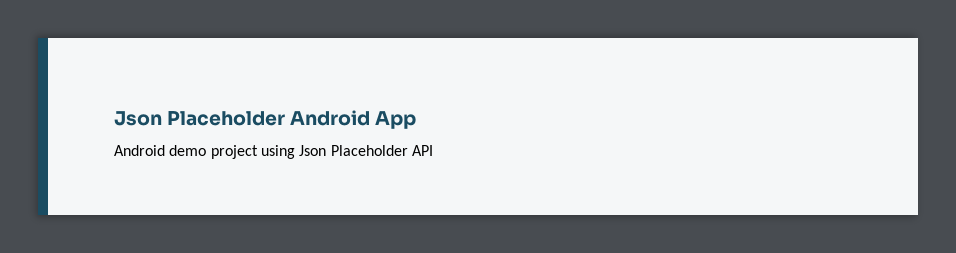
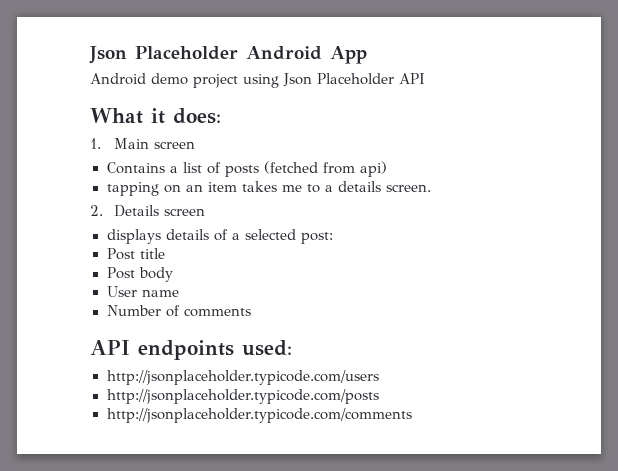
+ What it does:
+ 1. Main screen
+ Contains a list of posts (fetched from api)
+ tapping on an item takes me to a details screen.
+ 2. Details screen
+ displays details of a selected post:
+ Post title
+ Post body
+ User name
+ Number of comments
+ API endpoints used:
+ http://jsonplaceholder.typicode.com/users
+ http://jsonplaceholder.typicode.com/posts
+ http://jsonplaceholder.typicode.com/comments

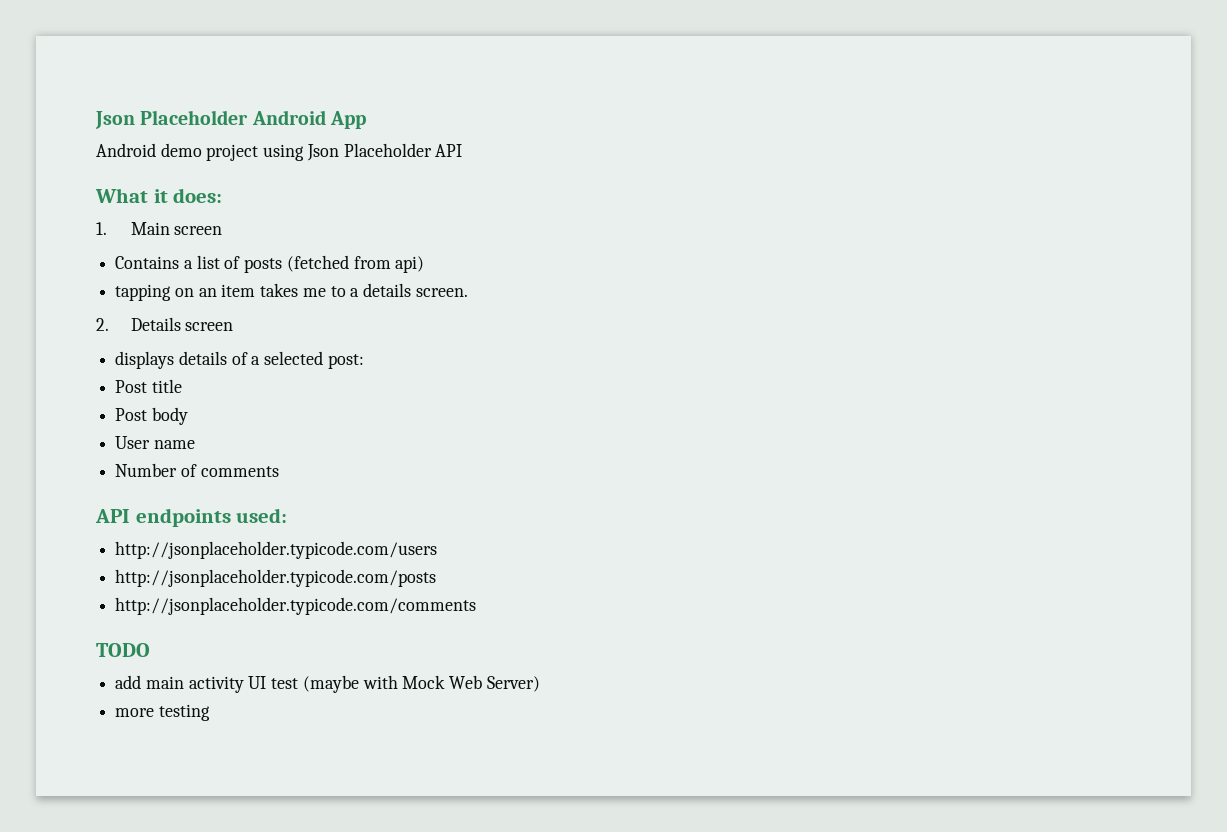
+ TODO
+ add main activity UI test (maybe with Mock Web Server)
+ more testing

